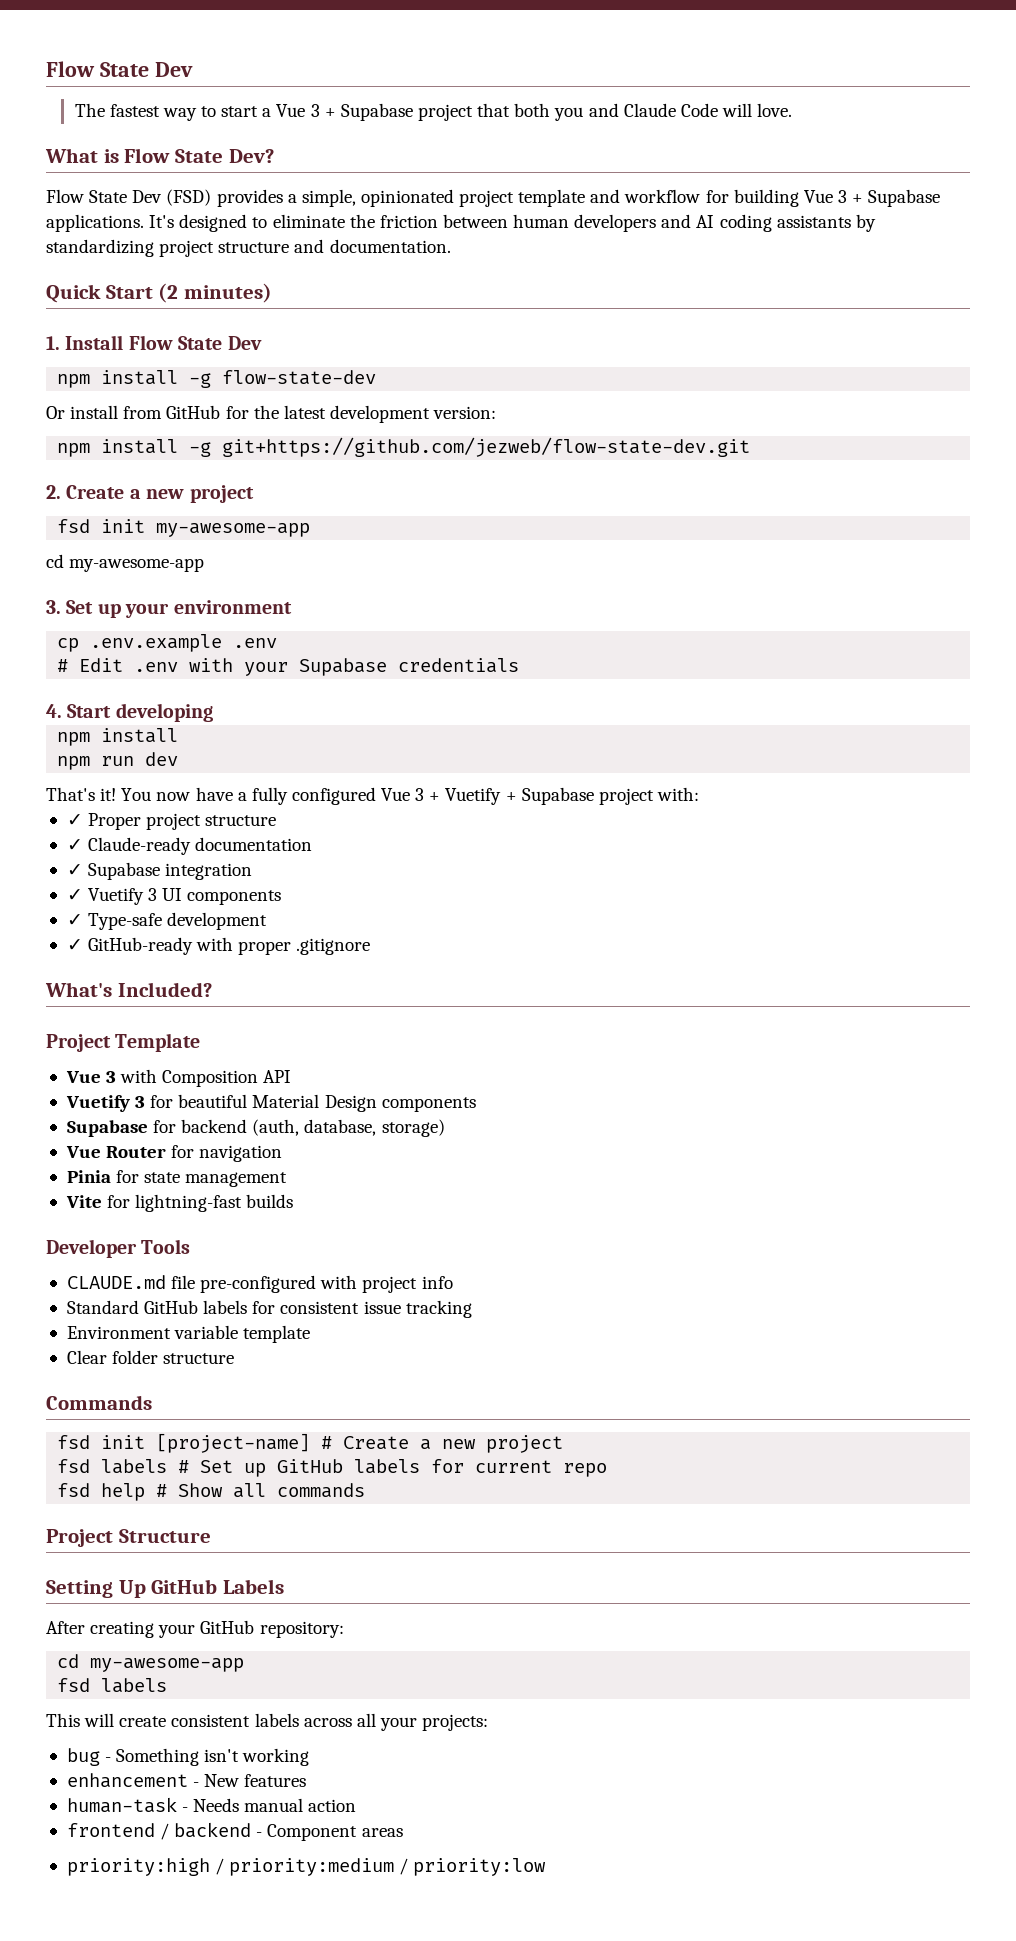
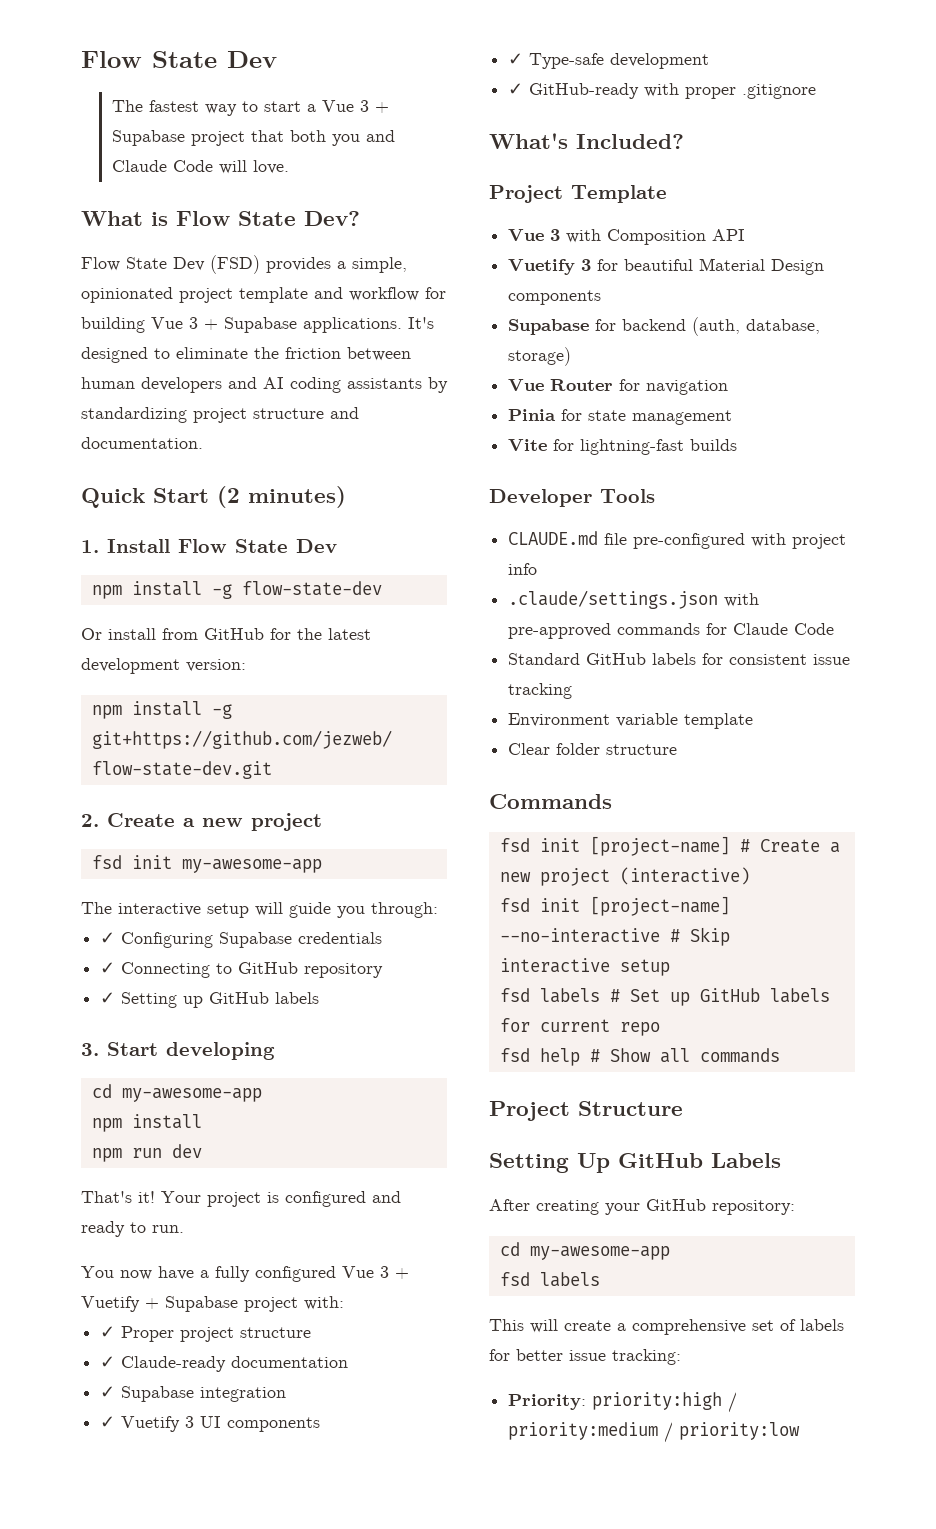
  fsd init my-awesome-app
+ The interactive setup will guide you through:
+ ✓ Configuring Supabase credentials
+ ✓ Connecting to GitHub repository
+ ✓ Setting up GitHub labels
+ 3. Start developing
  cd my-awesome-app
- 3. Set up your environment
- cp .env.example .env
- # Edit .env with your Supabase credentials
- 4. Start developing
- That's it! You now have a fully configured Vue 3 + Vuetify + Supabase project with:
+ That's it! Your project is configured and ready to run.
+ You now have a fully configured Vue 3 + Vuetify + Supabase project with:
+ .claude/settings.json with pre-approved commands for Claude Code
- fsd init [project-name] # Create a new project
+ fsd init [project-name] # Create a new project (interactive)
+ fsd init [project-name] --no-interactive # Skip interactive setup
- This will create consistent labels across all your projects:
- bug - Something isn't working
- enhancement - New features
- human-task - Needs manual action
- frontend / backend - Component areas
- priority:high / priority:medium / priority:low
+ This will create a comprehensive set of labels for better issue tracking:
+ Priority: priority:high / priority:medium / priority:low

